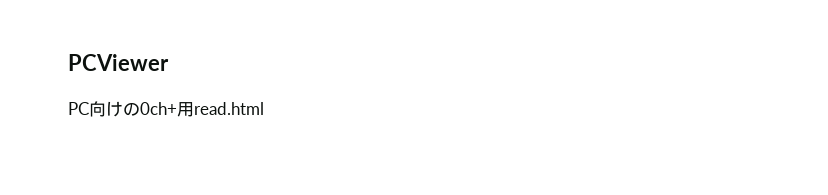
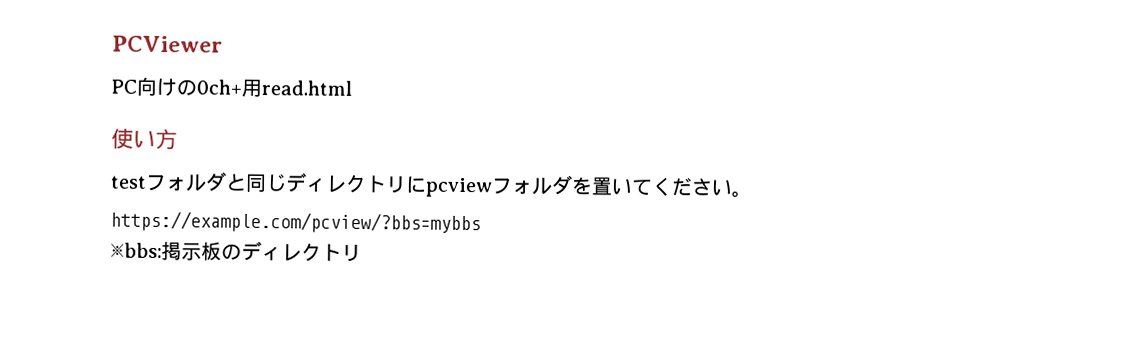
+ 使い方
+ testフォルダと同じディレクトリにpcviewフォルダを置いてください。
+ https://example.com/pcview/?bbs=mybbs
+ ※bbs:掲示板のディレクトリ

